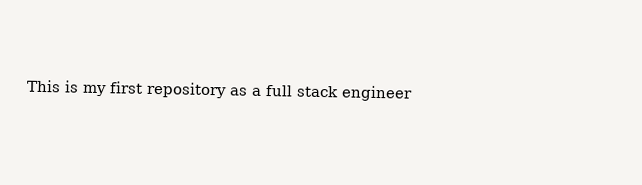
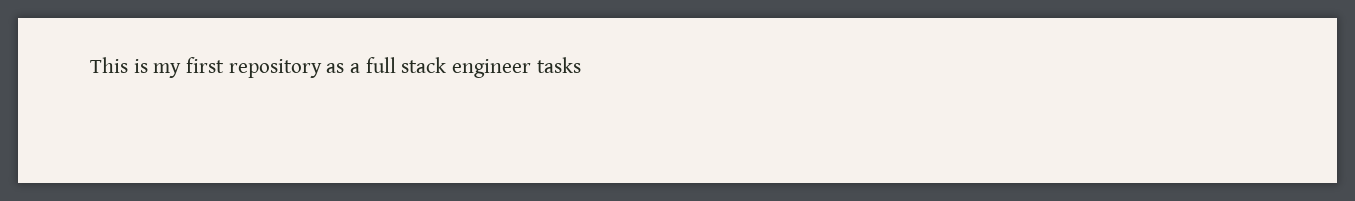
- This is my first repository as a full stack engineer
+ This is my first repository as a full stack engineer tasks

